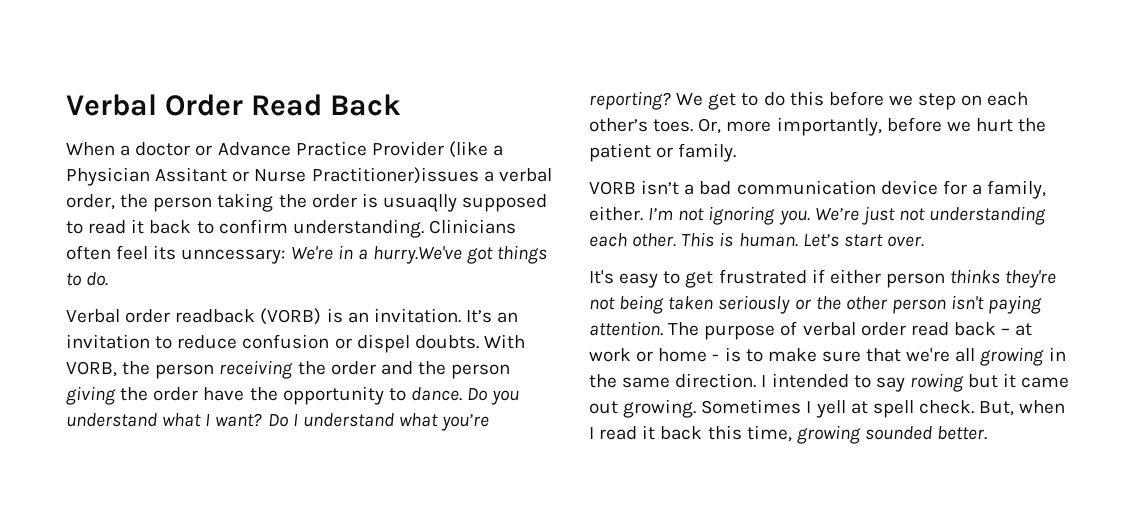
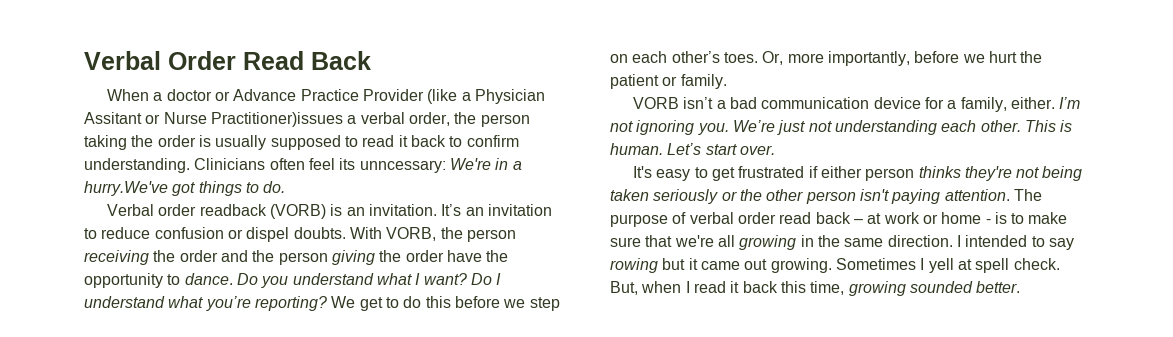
- When a doctor or Advance Practice Provider (like a Physician Assitant or Nurse Practitioner)issues a verbal order, the person taking the order is usuaqlly supposed to read it back to confirm understanding.
+ When a doctor or Advance Practice Provider (like a Physician Assitant or Nurse Practitioner)issues a verbal order, the person taking the order is usually supposed to read it back to confirm understanding.

